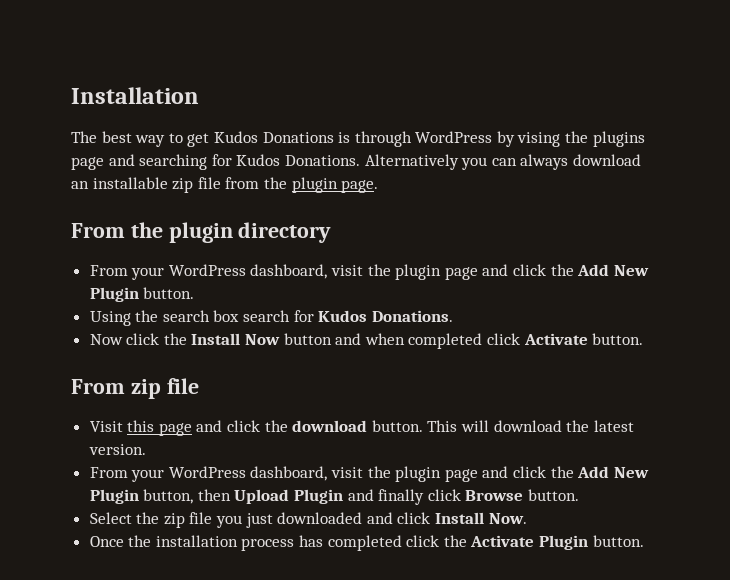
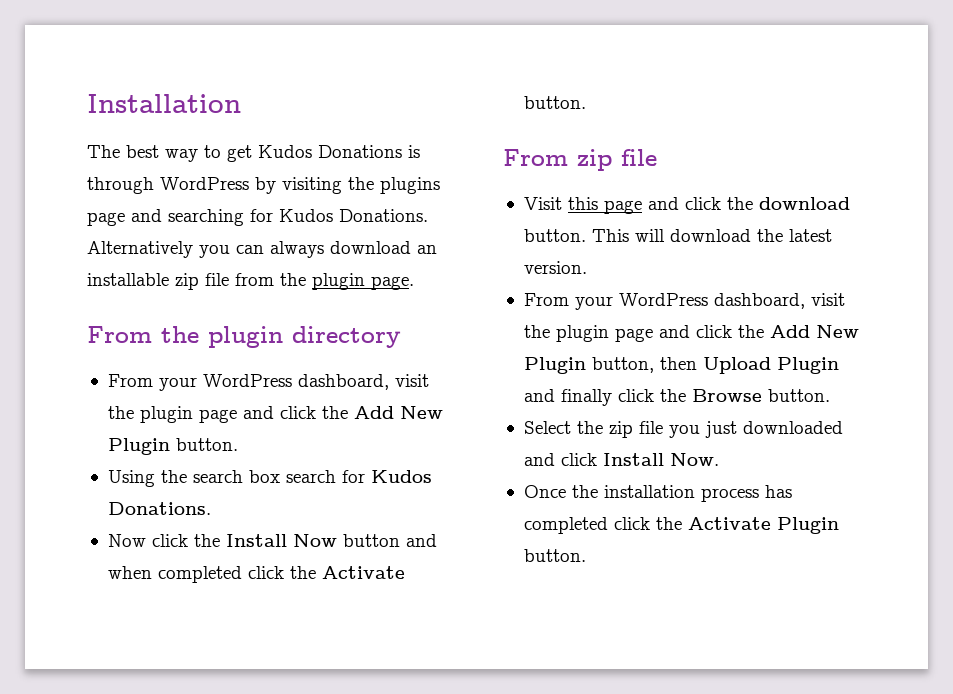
- The best way to get Kudos Donations is through WordPress by vising the plugins page and searching for Kudos Donations.
+ The best way to get Kudos Donations is through WordPress by visiting the plugins page and searching for Kudos Donations.
- Now click the Install Now button and when completed click Activate button.
+ Now click the Install Now button and when completed click the Activate button.
- From your WordPress dashboard, visit the plugin page and click the Add New Plugin button, then Upload Plugin and finally click Browse button.
+ From your WordPress dashboard, visit the plugin page and click the Add New Plugin button, then Upload Plugin and finally click the Browse button.

